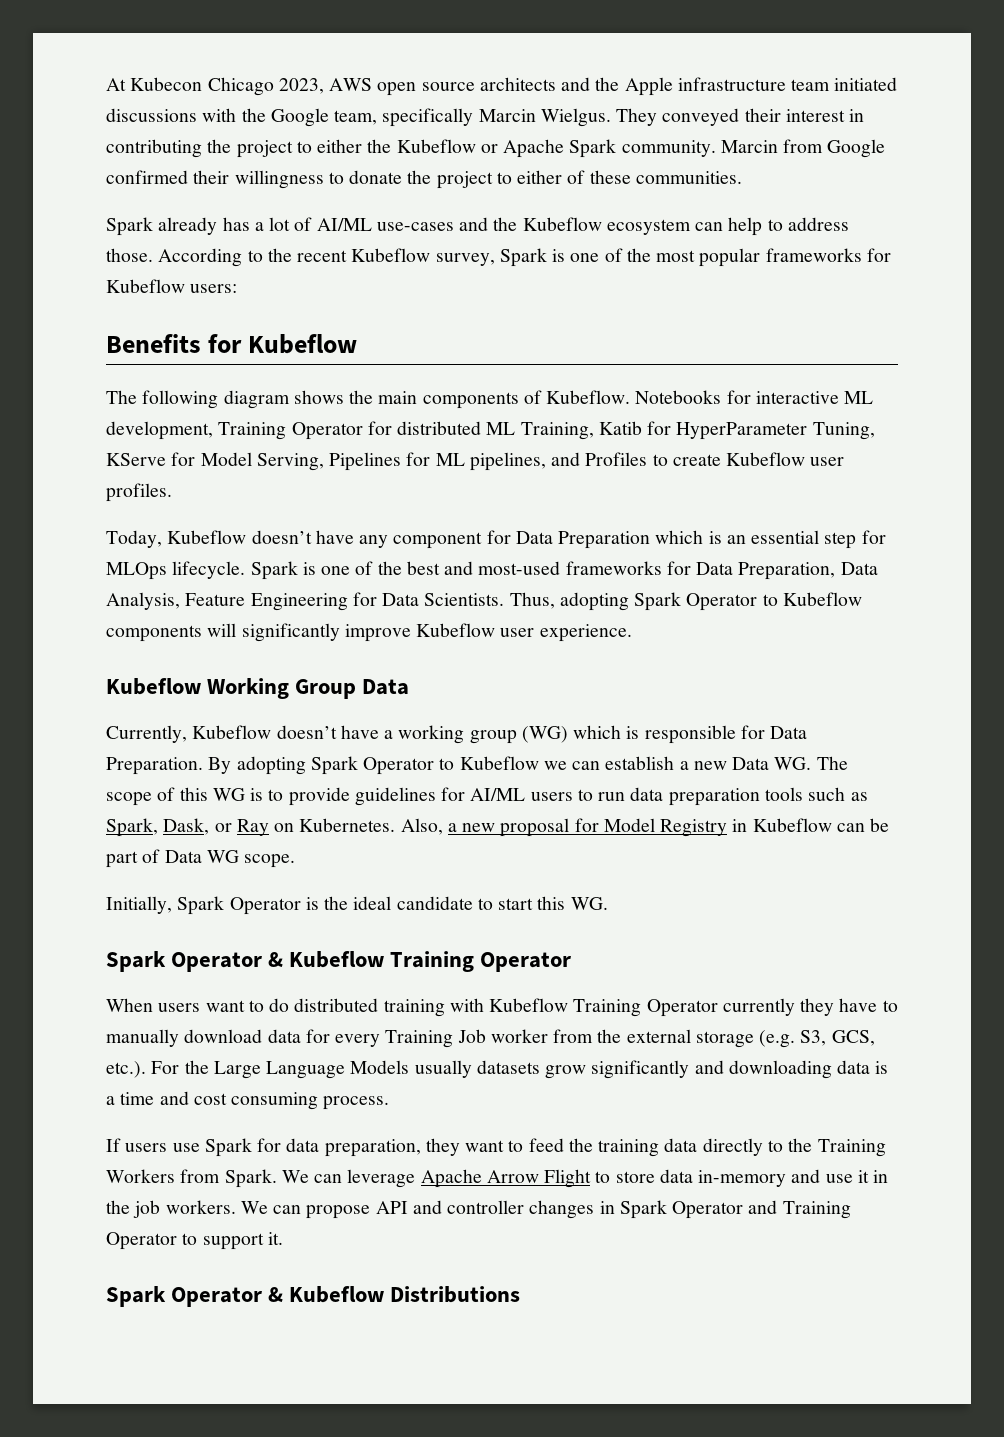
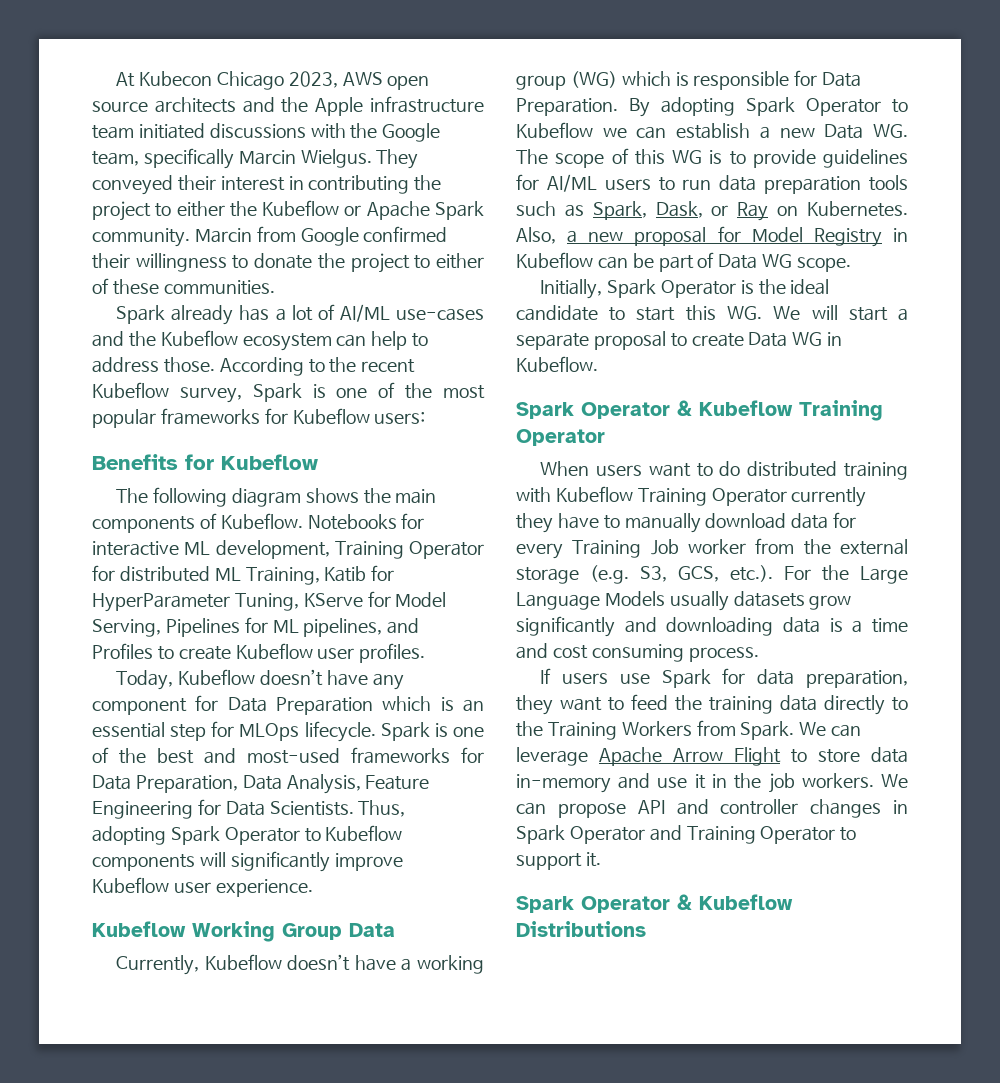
- Initially, Spark Operator is the ideal candidate to start this WG.
+ Initially, Spark Operator is the ideal candidate to start this WG. We will start a separate proposal to create Data WG in Kubeflow.

